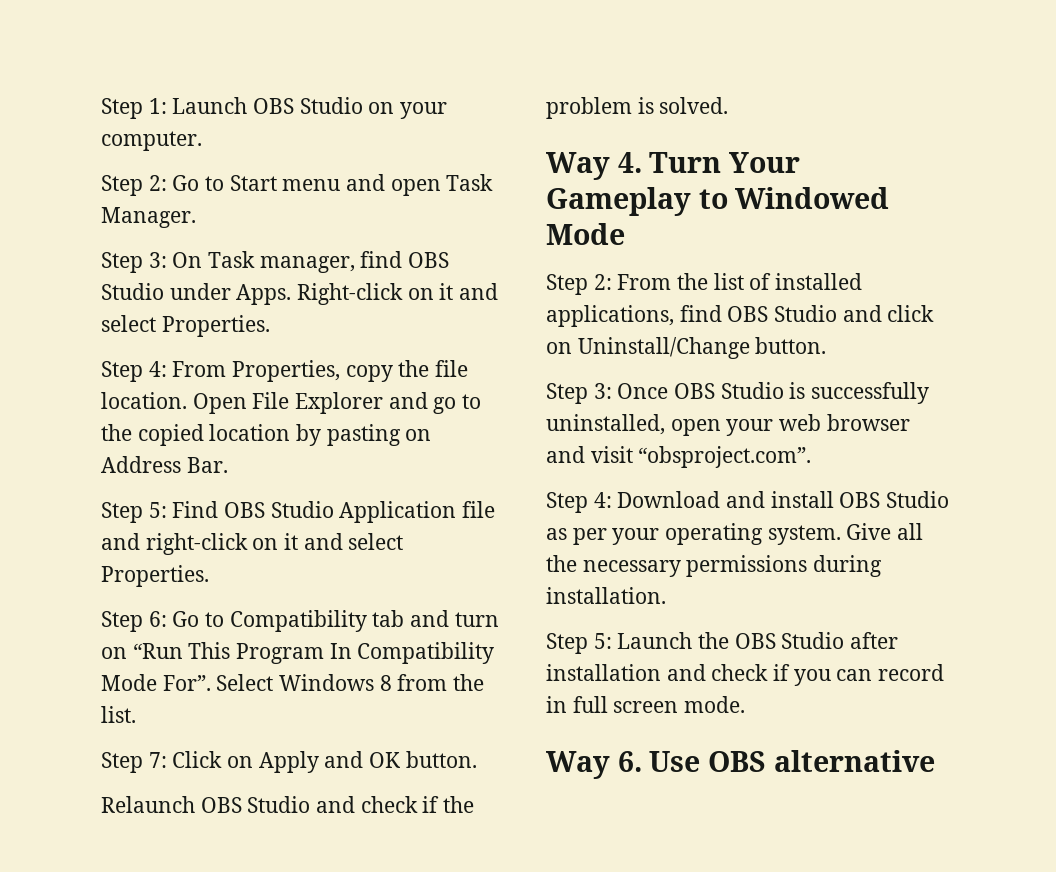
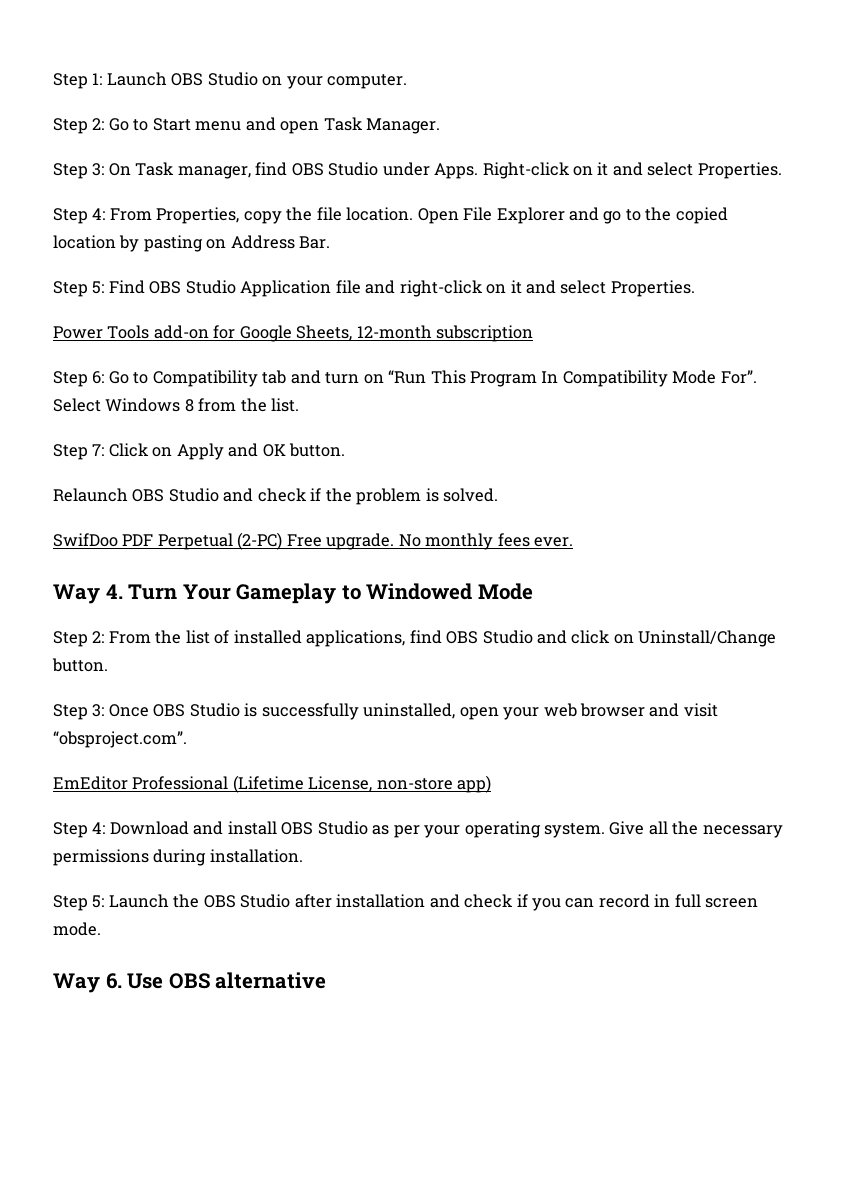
+ Power Tools add-on for Google Sheets, 12-month subscription
+ SwifDoo PDF Perpetual (2-PC) Free upgrade. No monthly fees ever.
+ EmEditor Professional (Lifetime License, non-store app)

